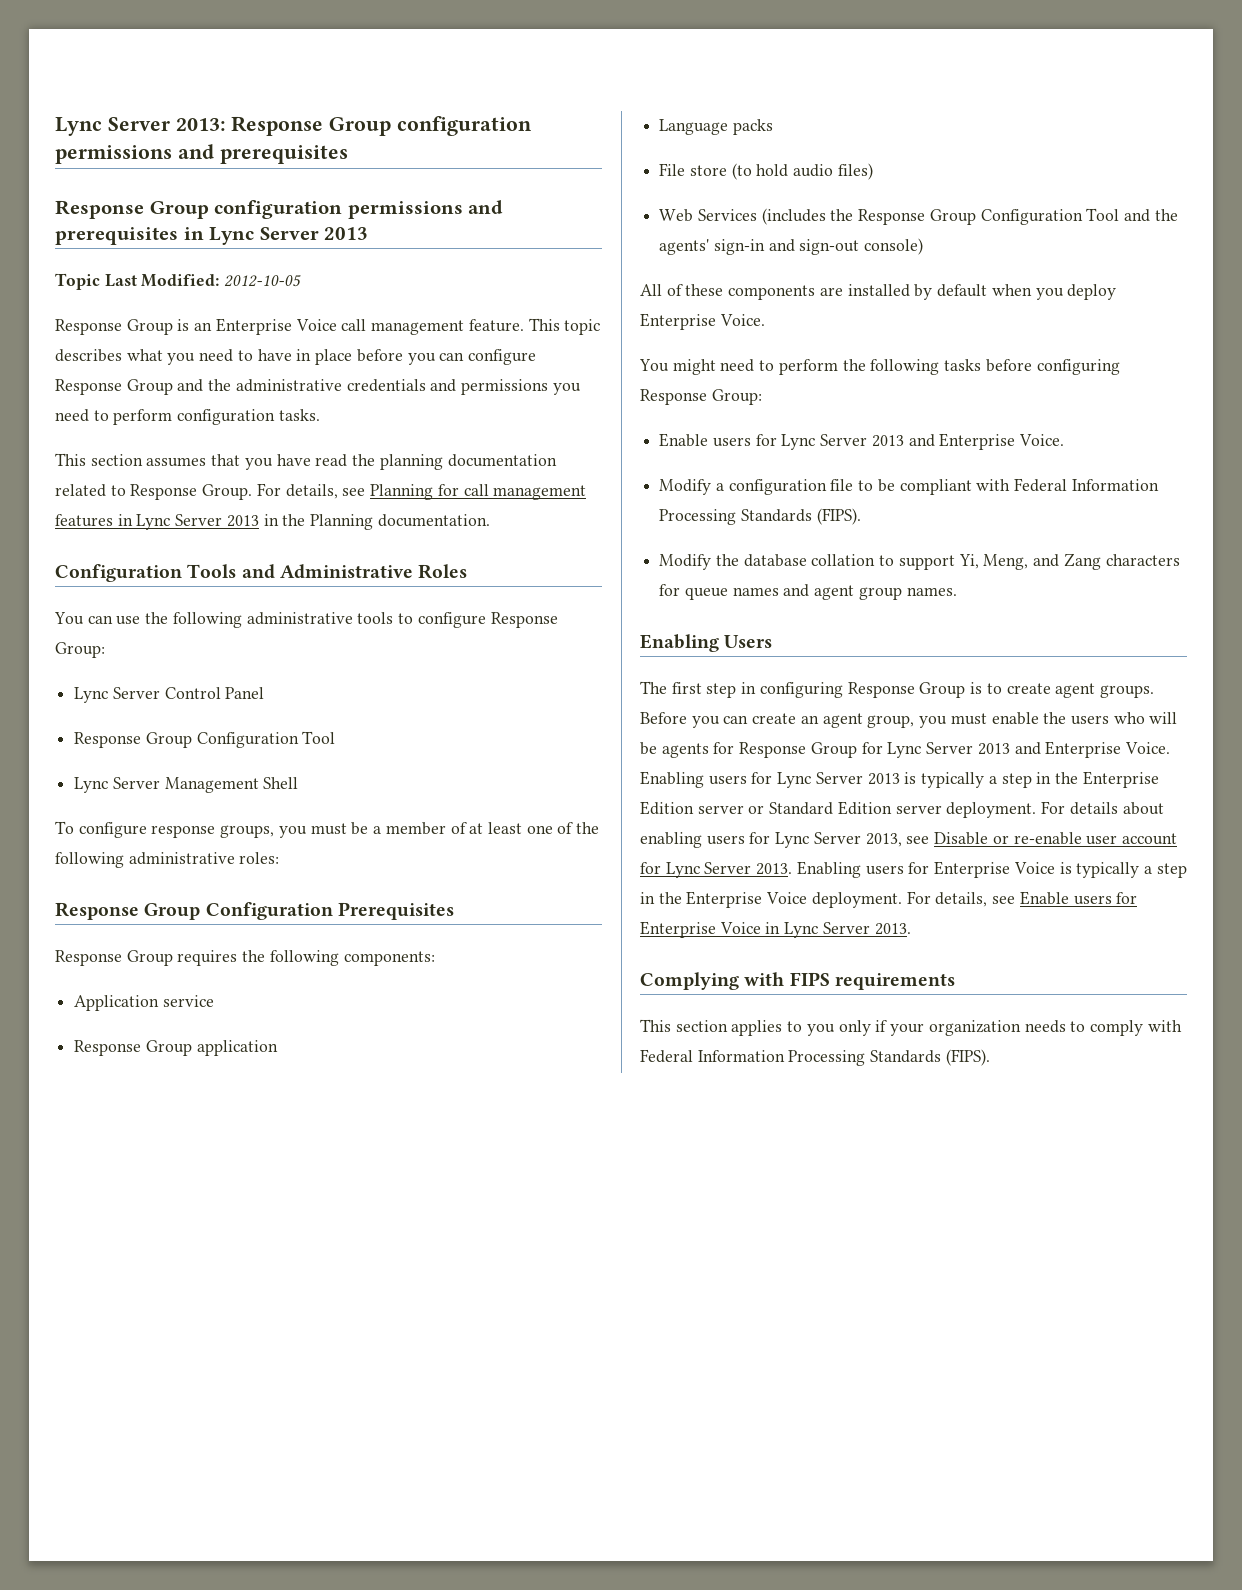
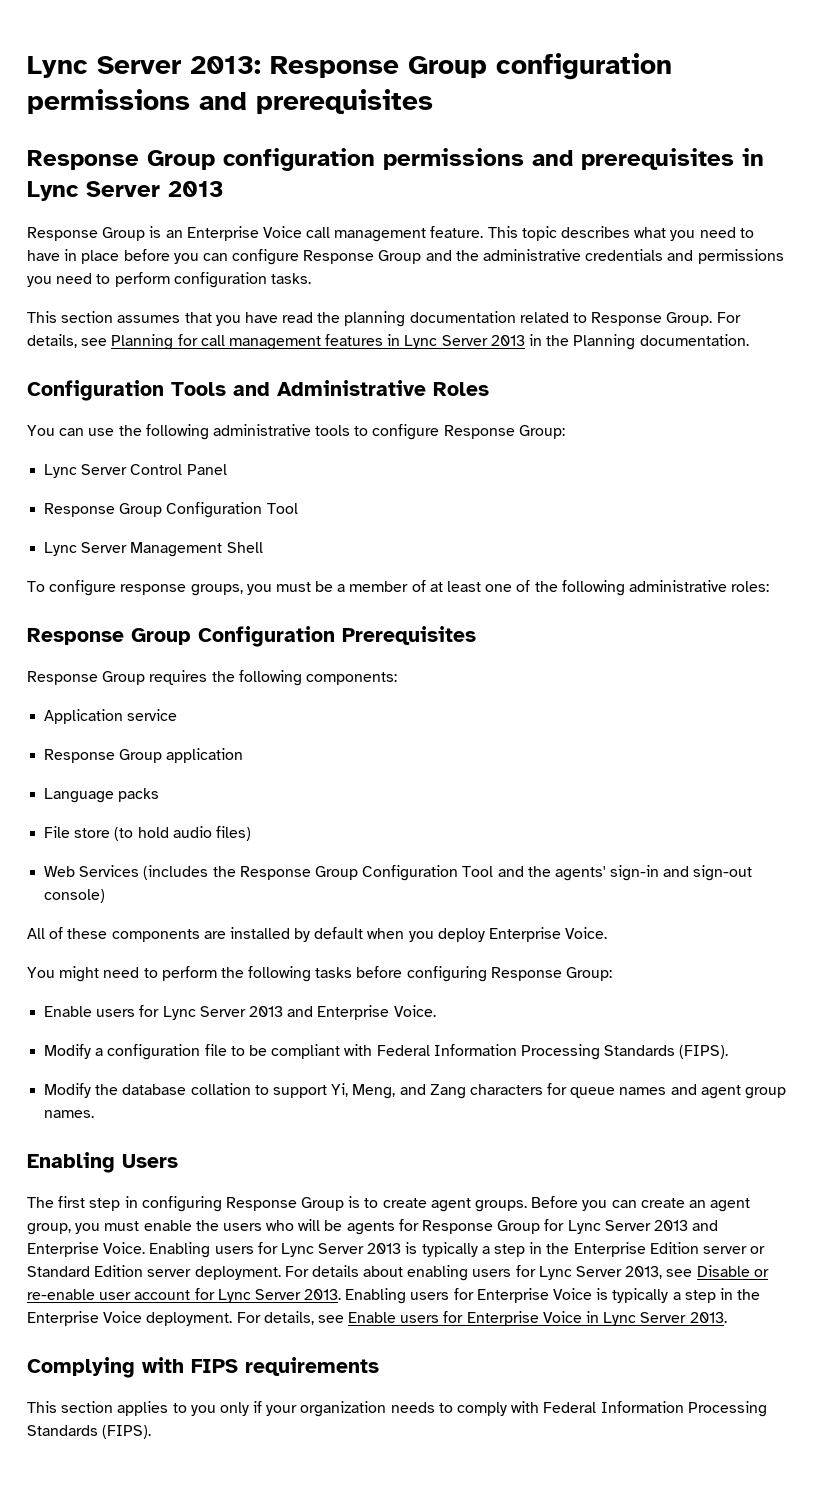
- Topic Last Modified: 2012-10-05

